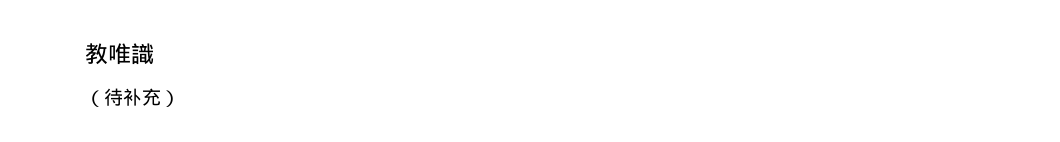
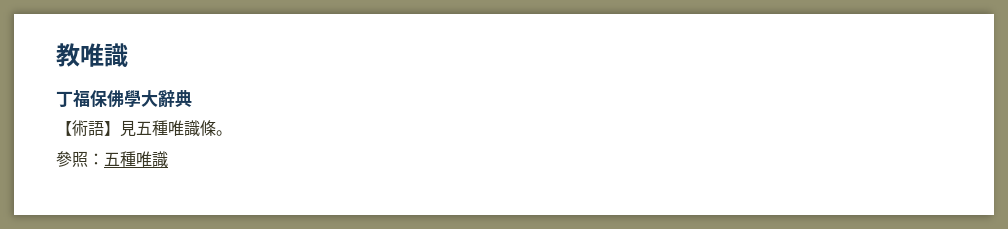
- （待补充）
+ 丁福保佛學大辭典
+ 【術語】見五種唯識條。
+ 參照：五種唯識

